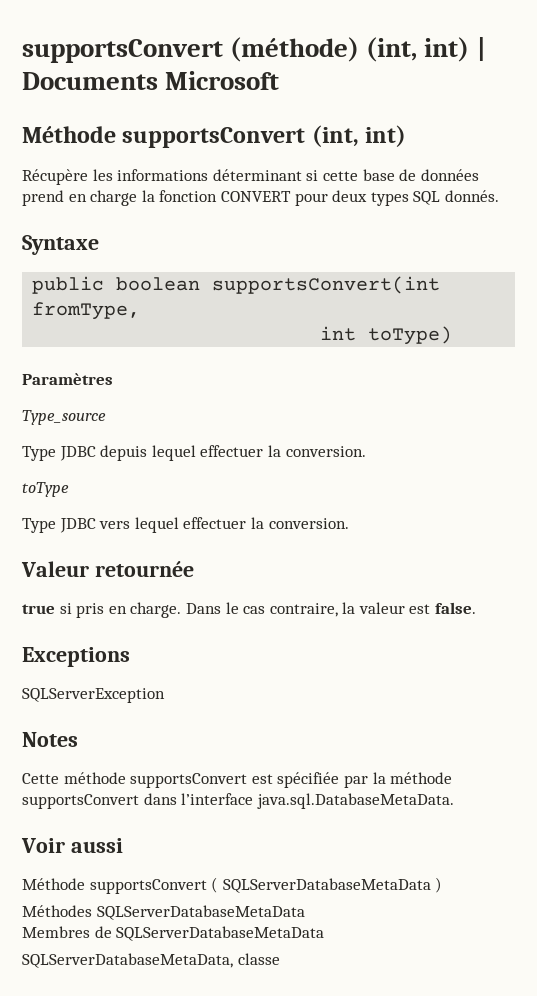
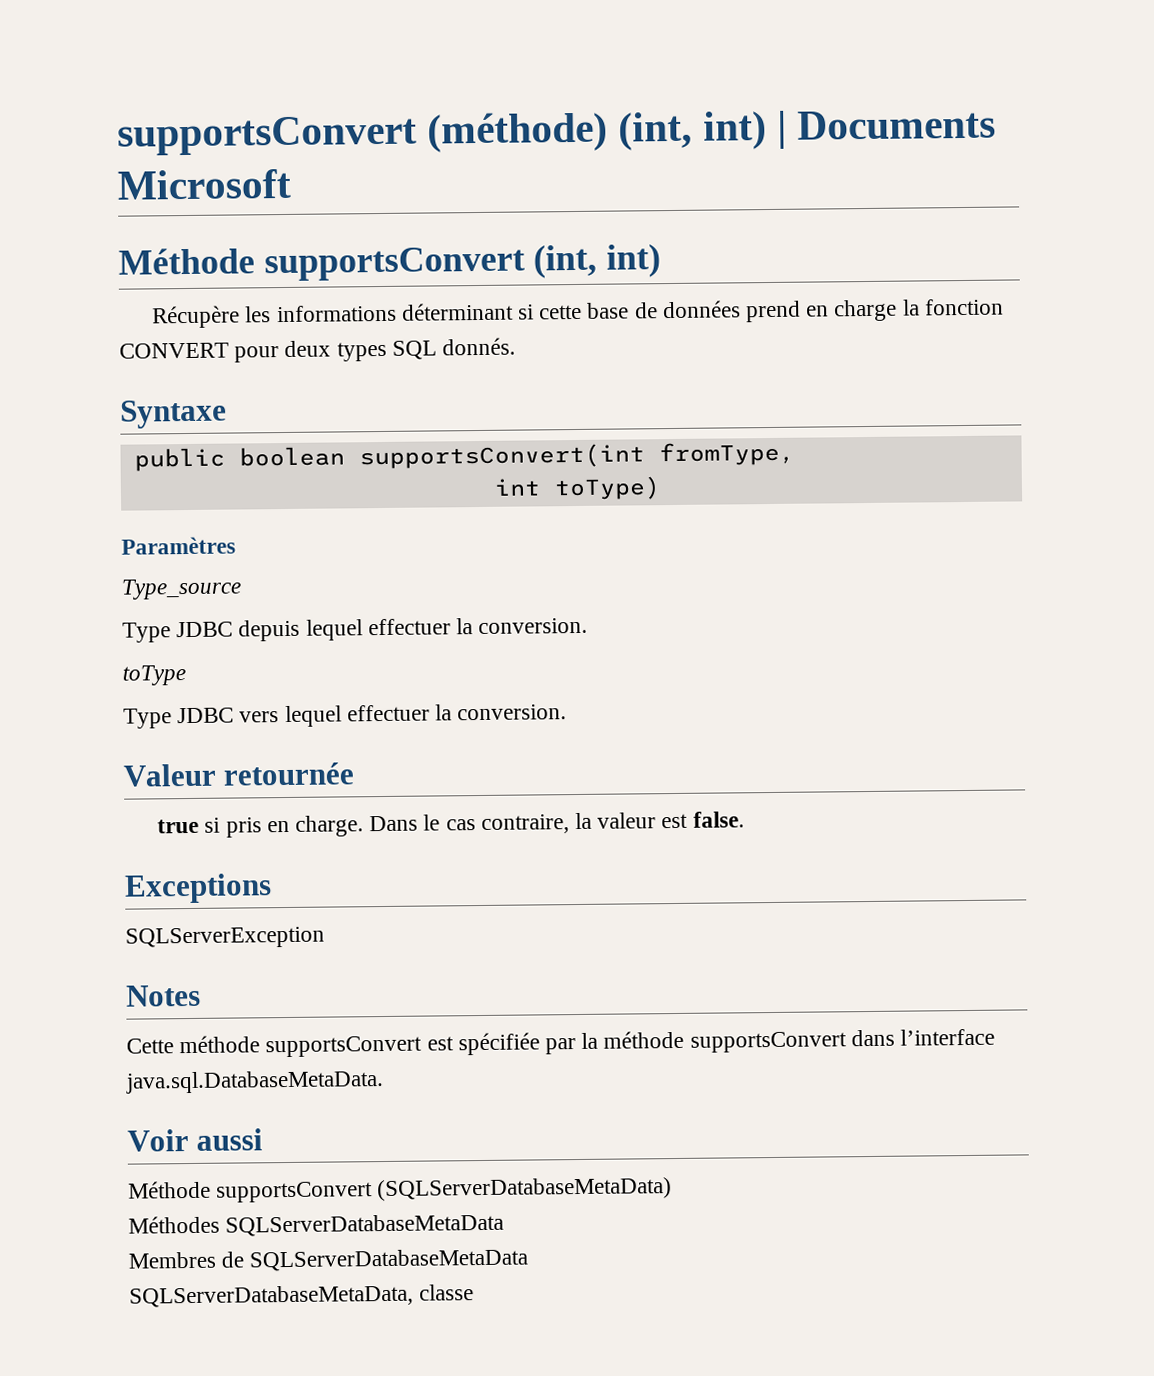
- Méthode supportsConvert ( SQLServerDatabaseMetaData )
+ Méthode supportsConvert (SQLServerDatabaseMetaData)

